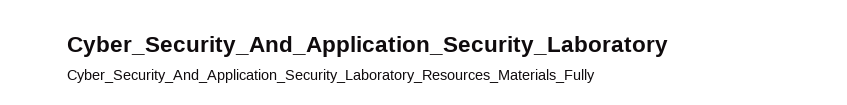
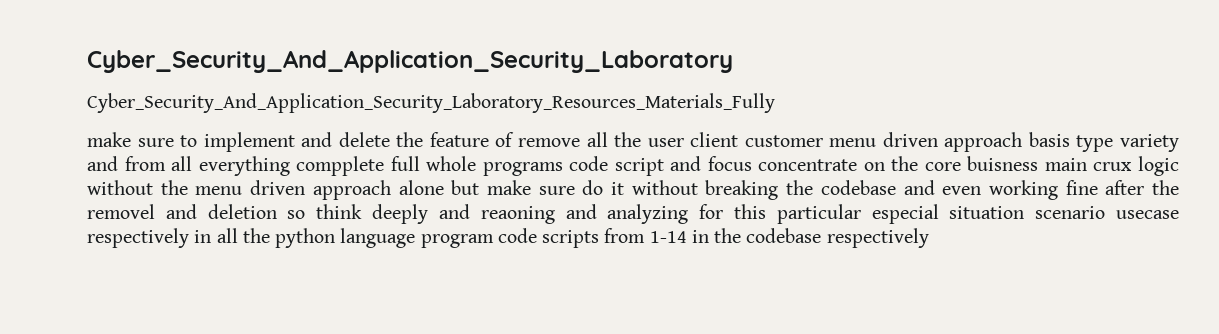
+ make sure to implement and delete the feature of remove all the user client customer menu driven approach basis type variety and from all everything compplete full whole programs code script and focus concentrate on the core buisness main crux logic without the menu driven approach alone but make sure do it without breaking the codebase and even working fine after the removel and deletion so think deeply and reaoning and analyzing for this particular especial situation scenario usecase respectively in all the python language program code scripts from 1-14 in the codebase respectively

